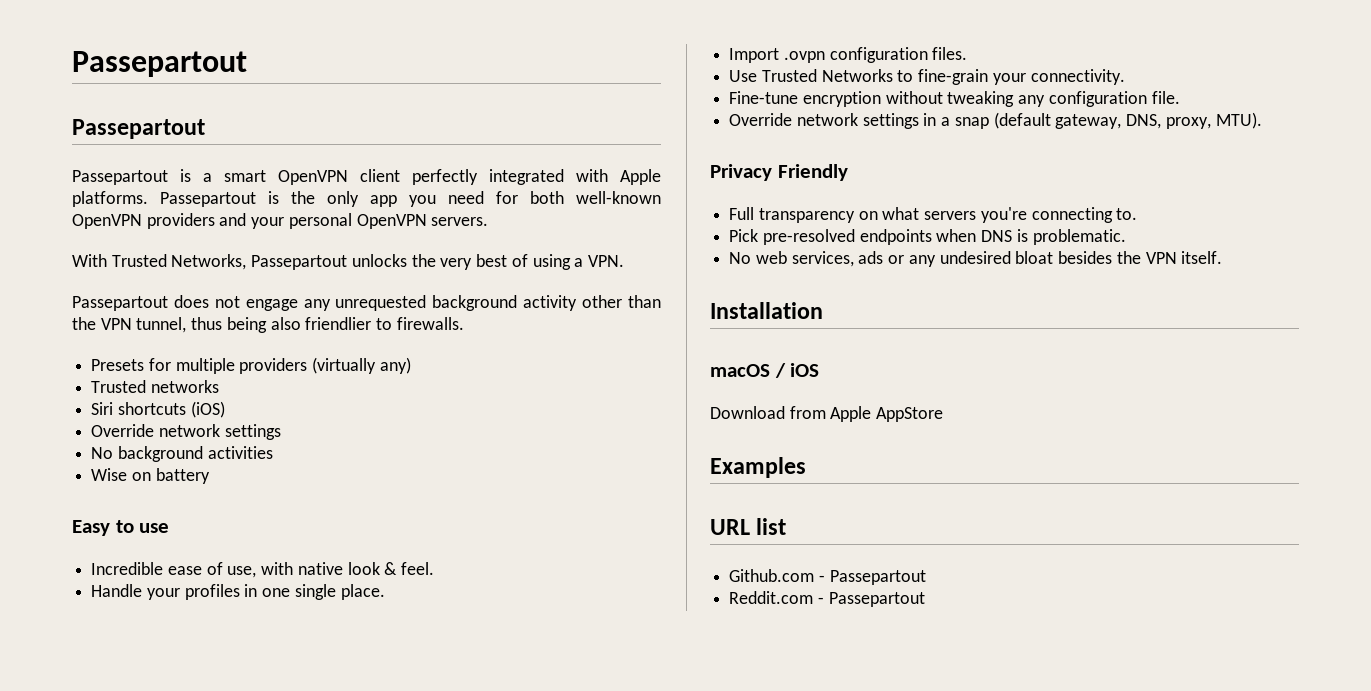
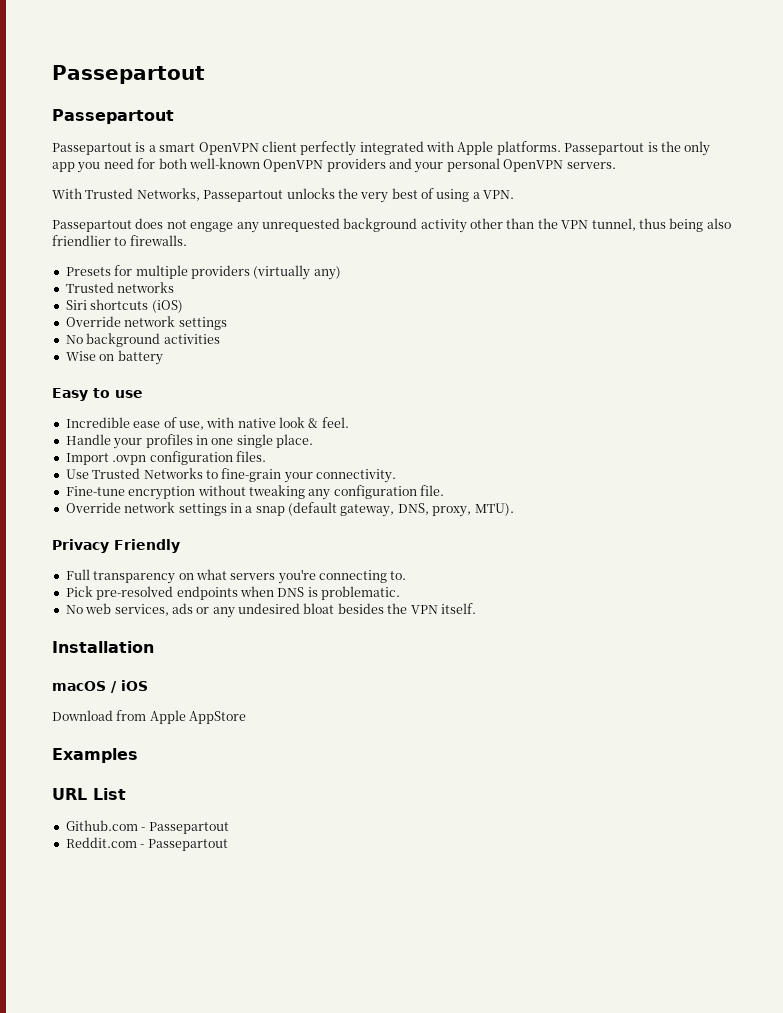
- URL list
+ URL List

